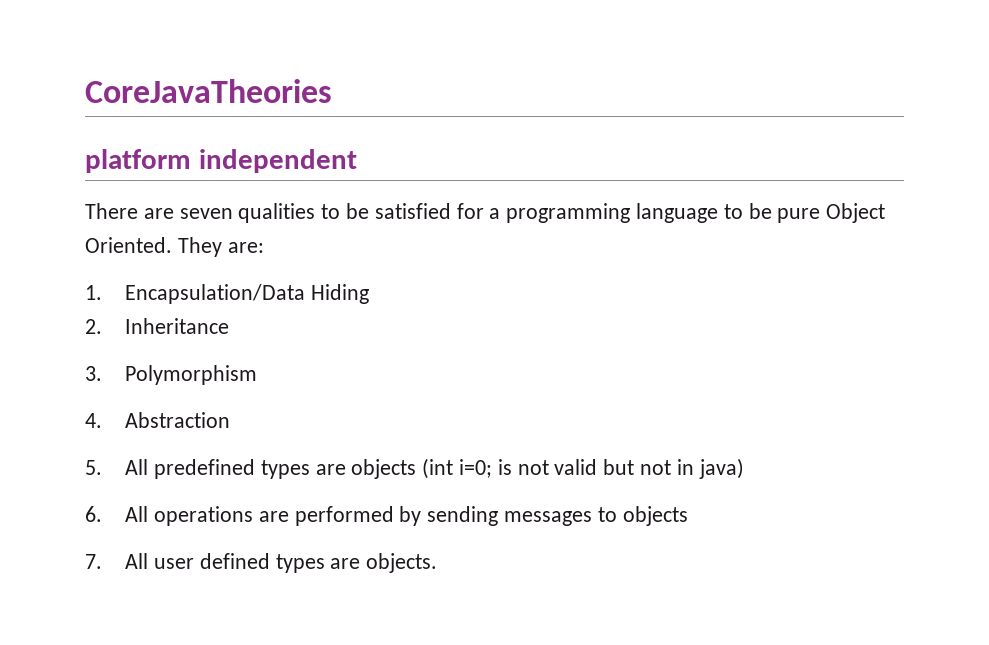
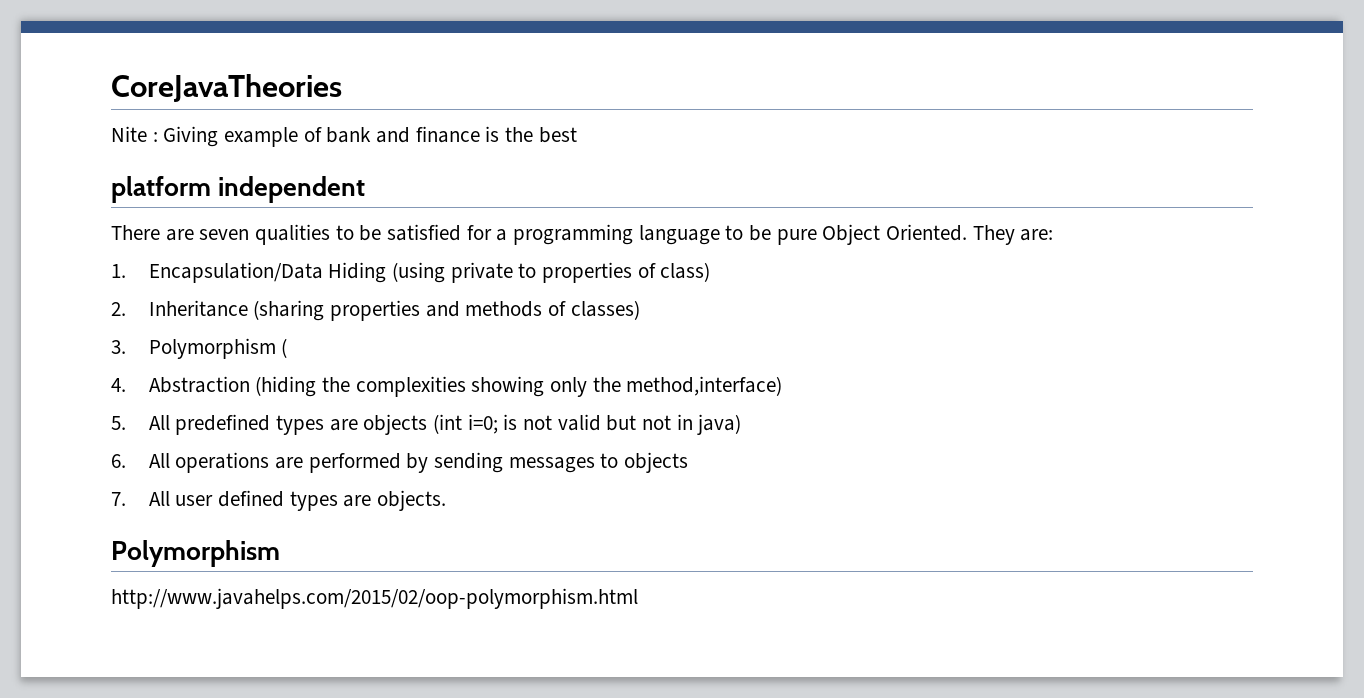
+ Nite : Giving example of bank and finance is the best
- 1. Encapsulation/Data Hiding
- 2. Inheritance
+ 1. Encapsulation/Data Hiding (using private to properties of class)
+ 2. Inheritance (sharing properties and methods of classes)
- 3. Polymorphism
+ 3. Polymorphism (
- 4. Abstraction
+ 4. Abstraction (hiding the complexities showing only the method,interface)
  7. All user defined types are objects.
+ Polymorphism
+ http://www.javahelps.com/2015/02/oop-polymorphism.html

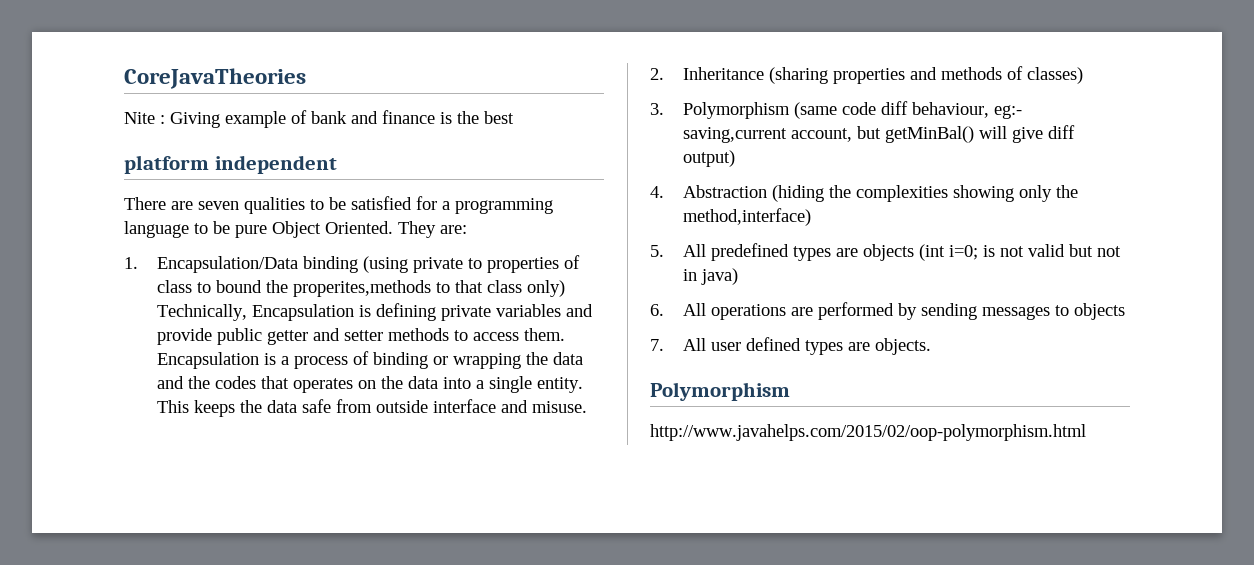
- 1. Encapsulation/Data Hiding (using private to properties of class)
+ 1. Encapsulation/Data binding (using private to properties of class to bound the properites,methods to that class only) Technically, Encapsulation is defining private variables and provide public getter and setter methods to access them. Encapsulation is a process of binding or wrapping the data and the codes that operates on the data into a single entity. This keeps the data safe from outside interface and misuse.
- 3. Polymorphism (
+ 3. Polymorphism (same code diff behaviour, eg:- saving,current account, but getMinBal() will give diff output)

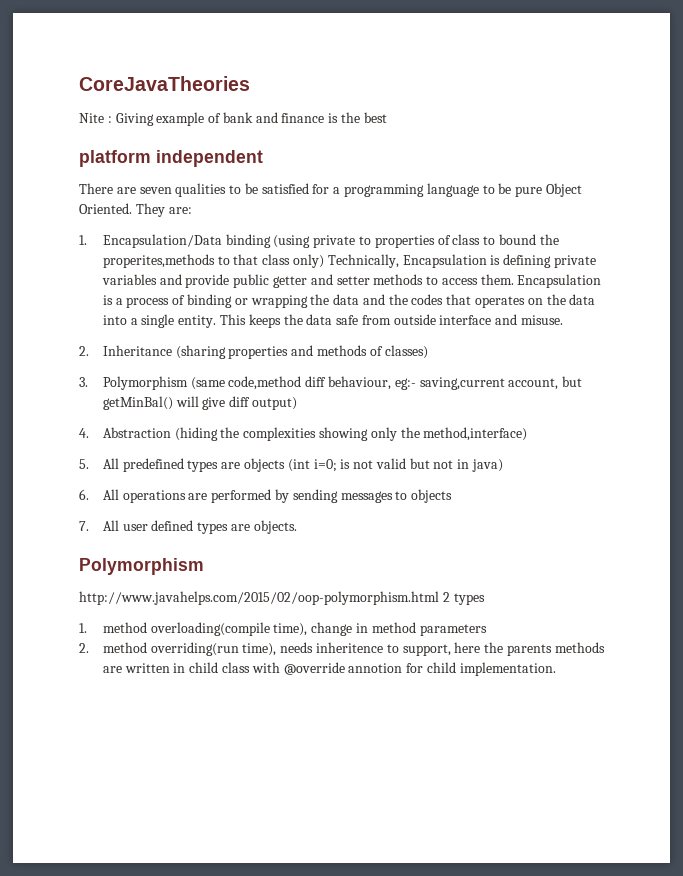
- 3. Polymorphism (same code diff behaviour, eg:- saving,current account, but getMinBal() will give diff output)
+ 3. Polymorphism (same code,method diff behaviour, eg:- saving,current account, but getMinBal() will give diff output)
- http://www.javahelps.com/2015/02/oop-polymorphism.html
+ http://www.javahelps.com/2015/02/oop-polymorphism.html 2 types
+ 1. method overloading(compile time), change in method parameters
+ 2. method overriding(run time), needs inheritence to support, here the parents methods are written in child class with @override annotion for child implementation.

